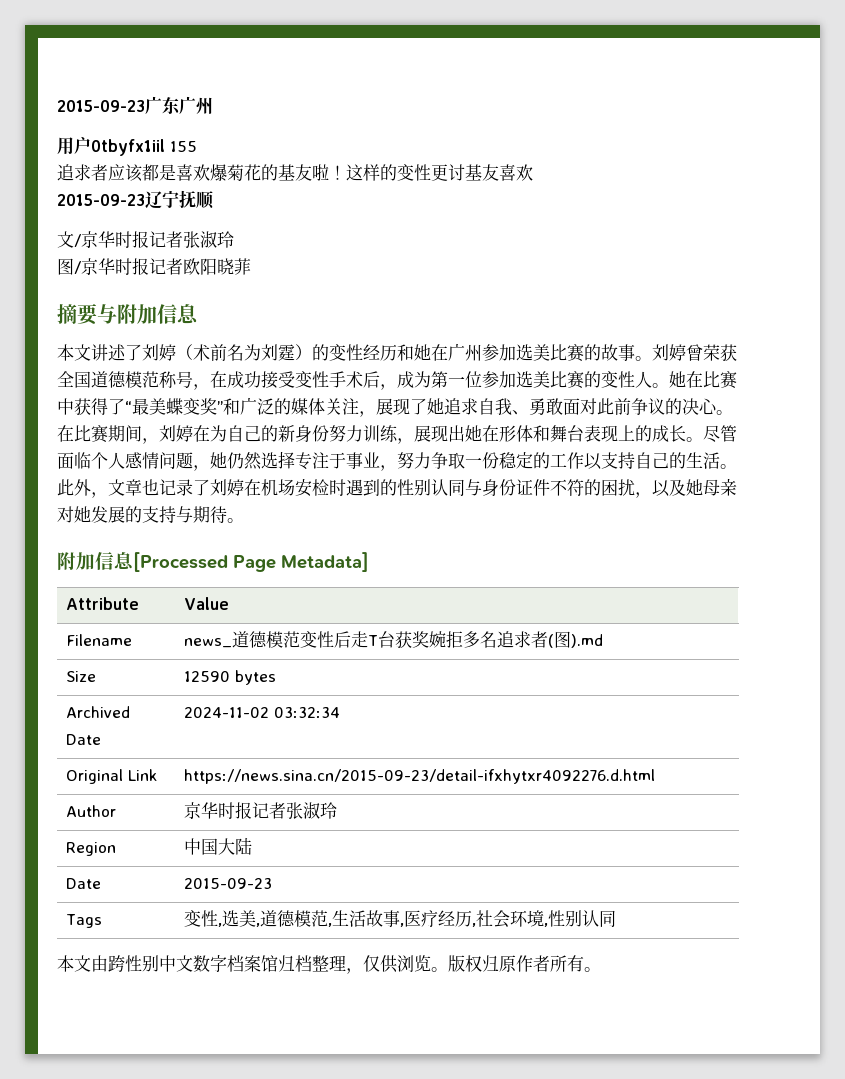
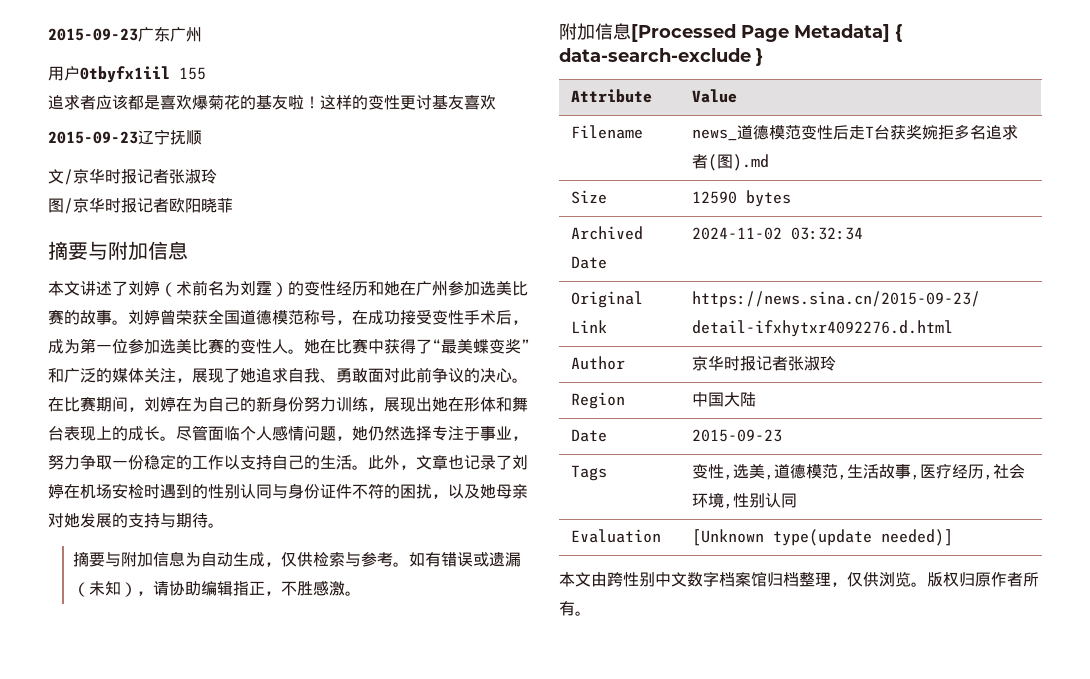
+ 摘要与附加信息为自动生成，仅供检索与参考。如有错误或遗漏（未知），请协助编辑指正，不胜感激。
- 附加信息[Processed Page Metadata]
+ 附加信息[Processed Page Metadata] { data-search-exclude }
+ Evaluation | [Unknown type(update needed)]

